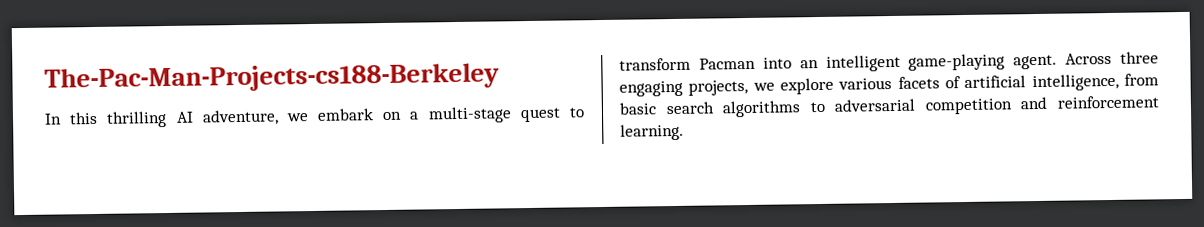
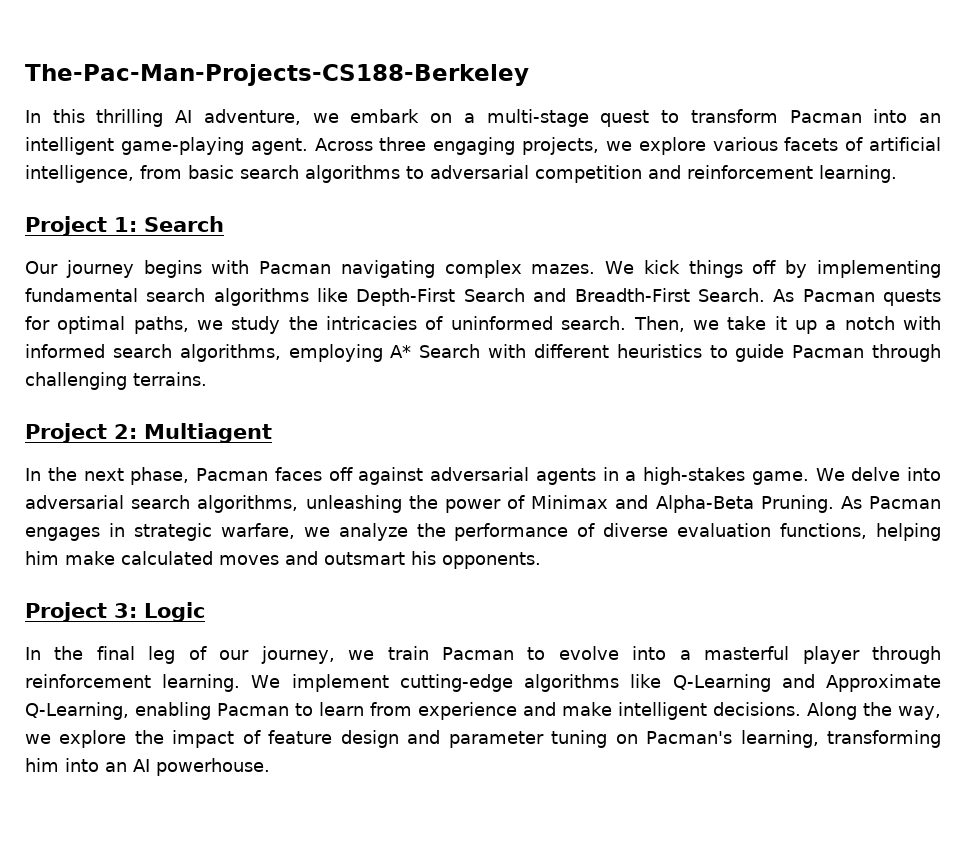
- The-Pac-Man-Projects-cs188-Berkeley
+ The-Pac-Man-Projects-CS188-Berkeley
+ Project 1: Search
+ Our journey begins with Pacman navigating complex mazes. We kick things off by implementing fundamental search algorithms like Depth-First Search and Breadth-First Search. As Pacman quests for optimal paths, we study the intricacies of uninformed search. Then, we take it up a notch with informed search algorithms, employing A* Search with different heuristics to guide Pacman through challenging terrains.
+ Project 2: Multiagent
+ In the next phase, Pacman faces off against adversarial agents in a high-stakes game. We delve into adversarial search algorithms, unleashing the power of Minimax and Alpha-Beta Pruning. As Pacman engages in strategic warfare, we analyze the performance of diverse evaluation functions, helping him make calculated moves and outsmart his opponents.
+ Project 3: Logic
+ In the final leg of our journey, we train Pacman to evolve into a masterful player through reinforcement learning. We implement cutting-edge algorithms like Q-Learning and Approximate Q-Learning, enabling Pacman to learn from experience and make intelligent decisions. Along the way, we explore the impact of feature design and parameter tuning on Pacman's learning, transforming him into an AI powerhouse.

